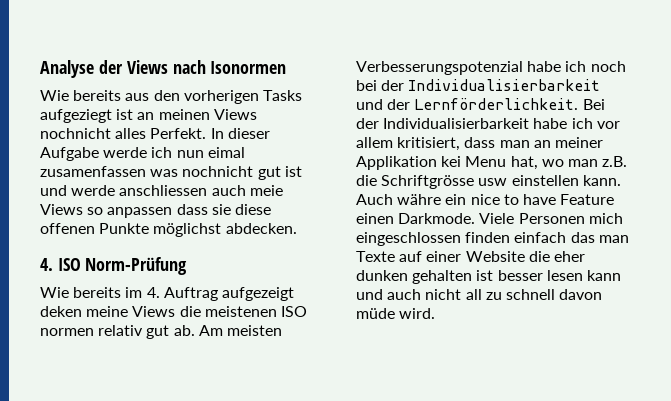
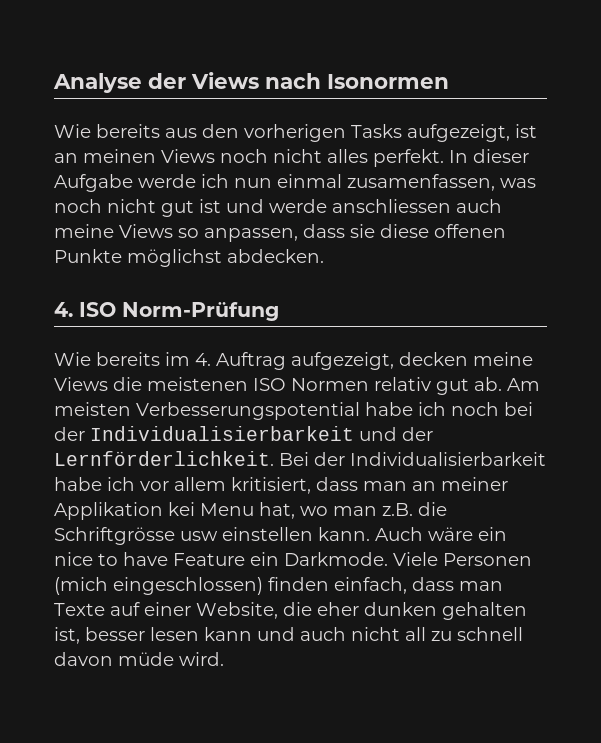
- Wie bereits aus den vorherigen Tasks aufgeziegt ist an meinen Views nochnicht alles Perfekt.
+ Wie bereits aus den vorherigen Tasks aufgezeigt, ist an meinen Views noch nicht alles perfekt.
- In dieser Aufgabe werde ich nun eimal zusamenfassen was nochnicht gut ist und werde anschliessen auch meie Views so anpassen dass sie diese offenen Punkte möglichst abdecken.
+ In dieser Aufgabe werde ich nun einmal zusamenfassen, was noch nicht gut ist und werde anschliessen auch meine Views so anpassen, dass sie diese offenen Punkte möglichst abdecken.
- Wie bereits im 4. Auftrag aufgezeigt deken meine Views die meistenen ISO normen relativ gut ab.
+ Wie bereits im 4. Auftrag aufgezeigt, decken meine Views die meistenen ISO Normen relativ gut ab.
- Am meisten Verbesserungspotenzial habe ich noch bei der Individualisierbarkeit und der Lernförderlichkeit.
+ Am meisten Verbesserungspotential habe ich noch bei der Individualisierbarkeit und der Lernförderlichkeit.
- Auch währe ein nice to have Feature einen Darkmode.
+ Auch wäre ein nice to have Feature ein Darkmode.
- Viele Personen mich eingeschlossen finden einfach das man Texte auf einer Website die eher dunken gehalten ist besser lesen kann und auch nicht all zu schnell davon müde wird.
+ Viele Personen (mich eingeschlossen) finden einfach, dass man Texte auf einer Website, die eher dunken gehalten ist, besser lesen kann und auch nicht all zu schnell davon müde wird.

